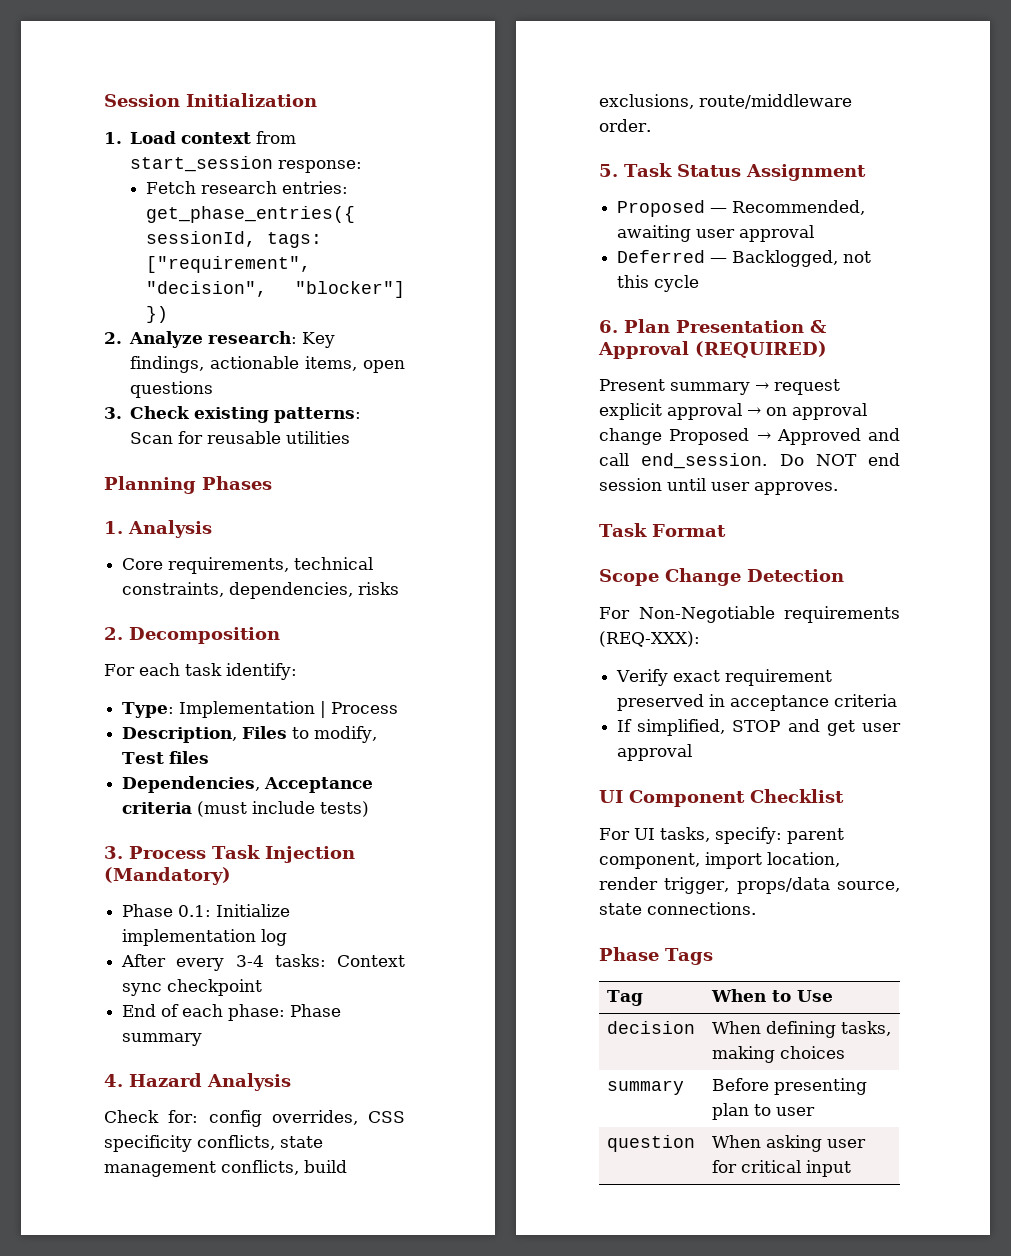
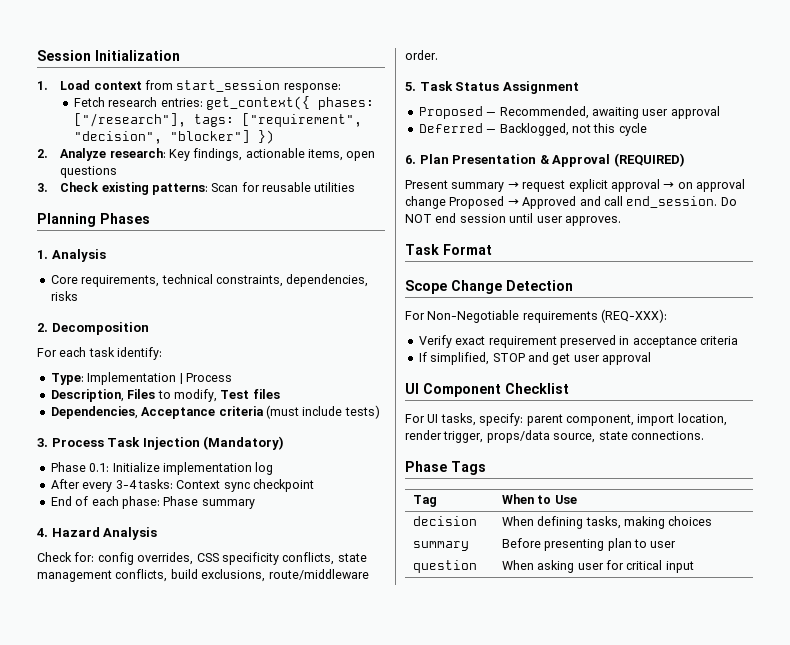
- Fetch research entries: get_phase_entries({ sessionId, tags: ["requirement", "decision", "blocker"] })
+ Fetch research entries: get_context({ phases: ["/research"], tags: ["requirement", "decision", "blocker"] })

